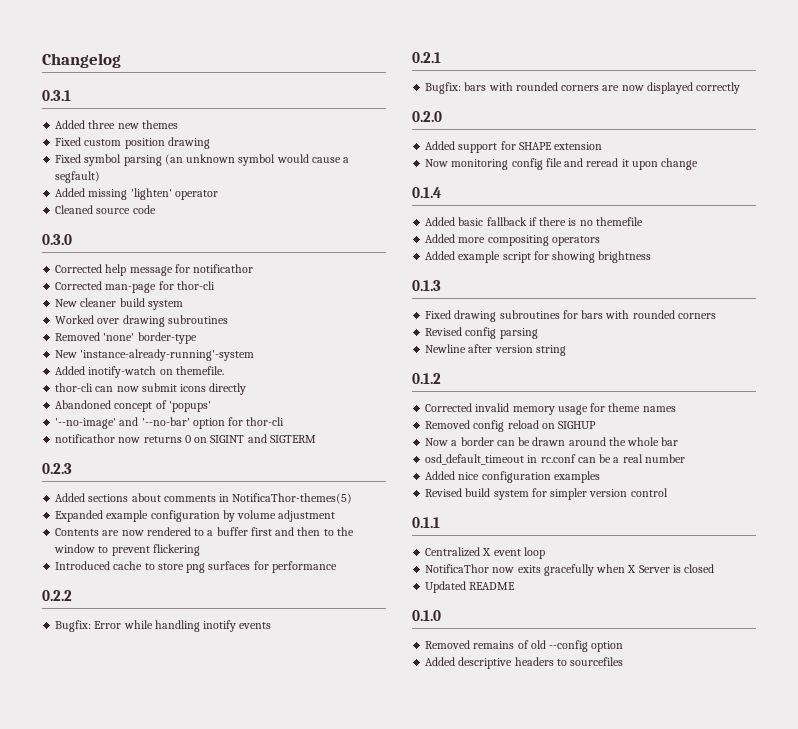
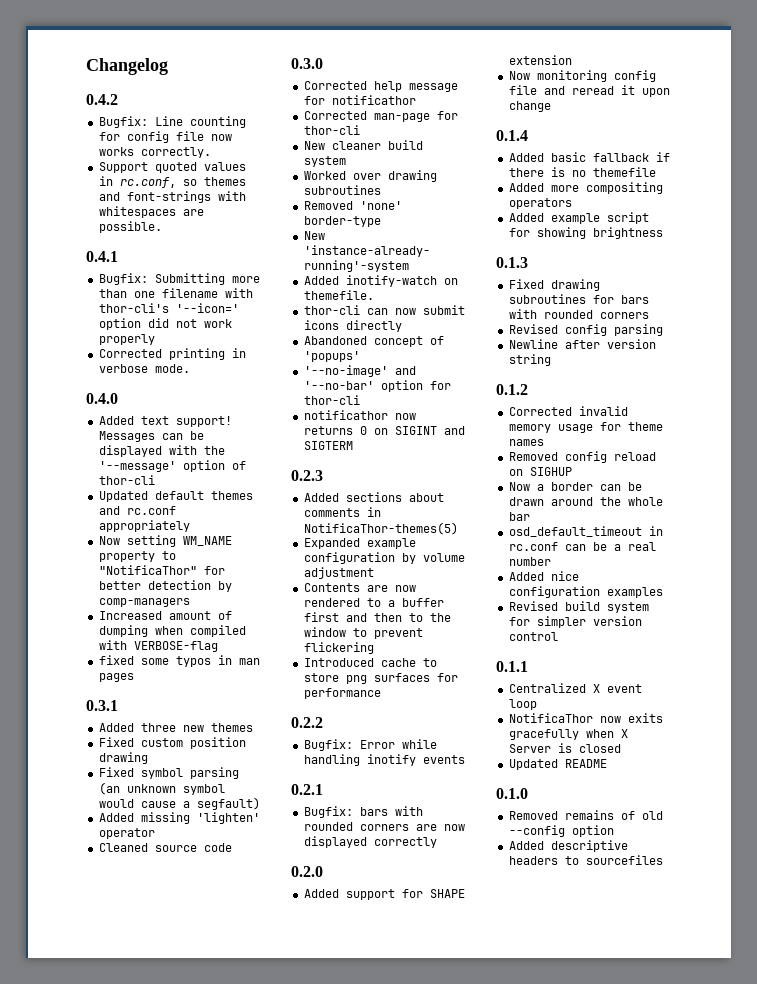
+ 0.4.2
+ Bugfix: Line counting for config file now works correctly.
+ Support quoted values in rc.conf, so themes and font-strings with whitespaces are possible.
+ 0.4.1
+ Bugfix: Submitting more than one filename with thor-cli's '--icon=' option did not work properly
+ Corrected printing in verbose mode.
+ 0.4.0
+ Added text support! Messages can be displayed with the '--message' option of thor-cli
+ Updated default themes and rc.conf appropriately
+ Now setting WM_NAME property to "NotificaThor" for better detection by comp-managers
+ Increased amount of dumping when compiled with VERBOSE-flag
+ fixed some typos in man pages

